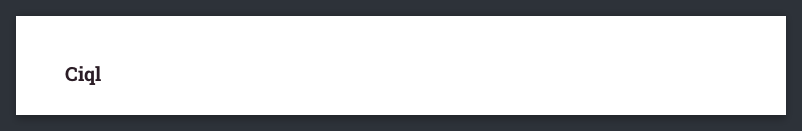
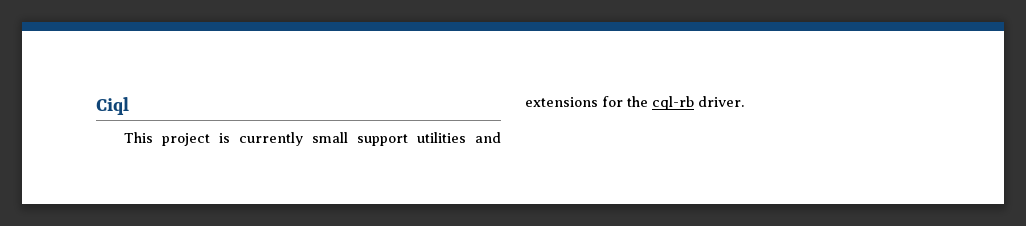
+ This project is currently small support utilities and extensions for the cql-rb driver.

